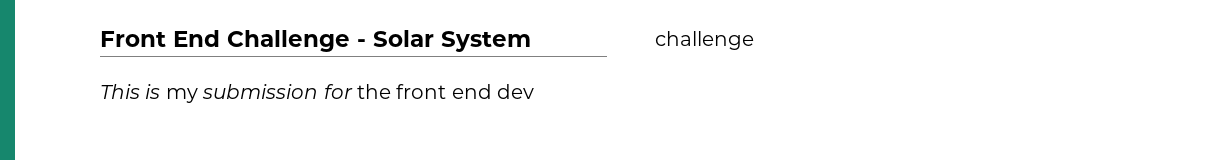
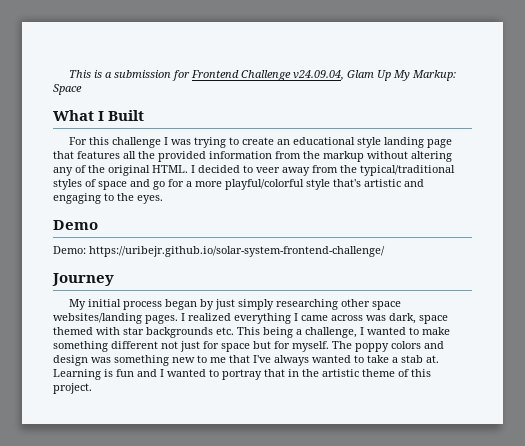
- Front End Challenge - Solar System
- This is my submission for the front end dev challenge
+ This is a submission for Frontend Challenge v24.09.04, Glam Up My Markup: Space
+ What I Built
+ For this challenge I was trying to create an educational style landing page that features all the provided information from the markup without altering any of the original HTML. I decided to veer away from the typical/traditional styles of space and go for a more playful/colorful style that's artistic and engaging to the eyes.
+ Demo
+ Demo: https://uribejr.github.io/solar-system-frontend-challenge/
+ Journey
+ My initial process began by just simply researching other space websites/landing pages. I realized everything I came across was dark, space themed with star backgrounds etc. This being a challenge, I wanted to make something different not just for space but for myself. The poppy colors and design was something new to me that I've always wanted to take a stab at. Learning is fun and I wanted to portray that in the artistic theme of this project.

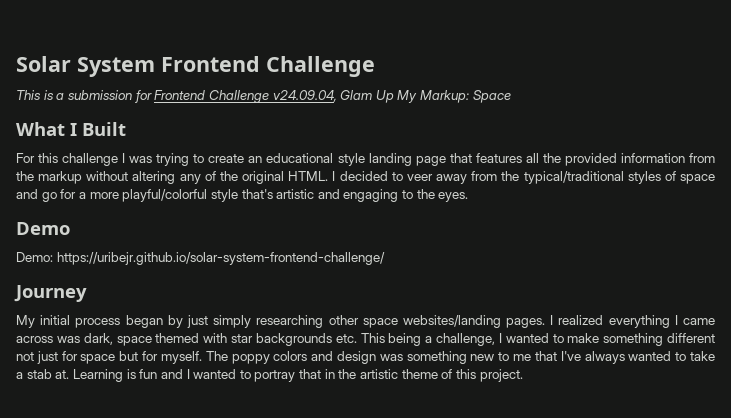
+ Solar System Frontend Challenge

